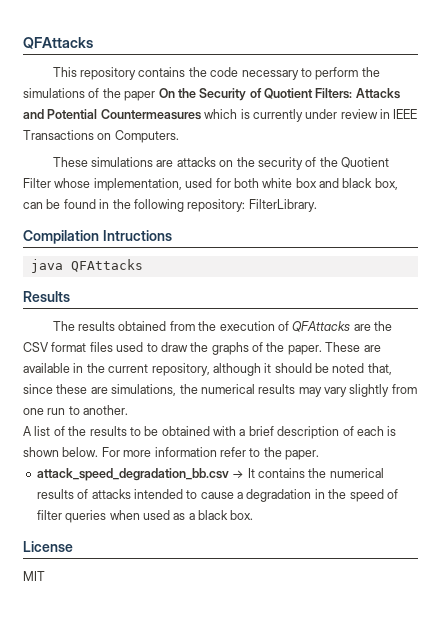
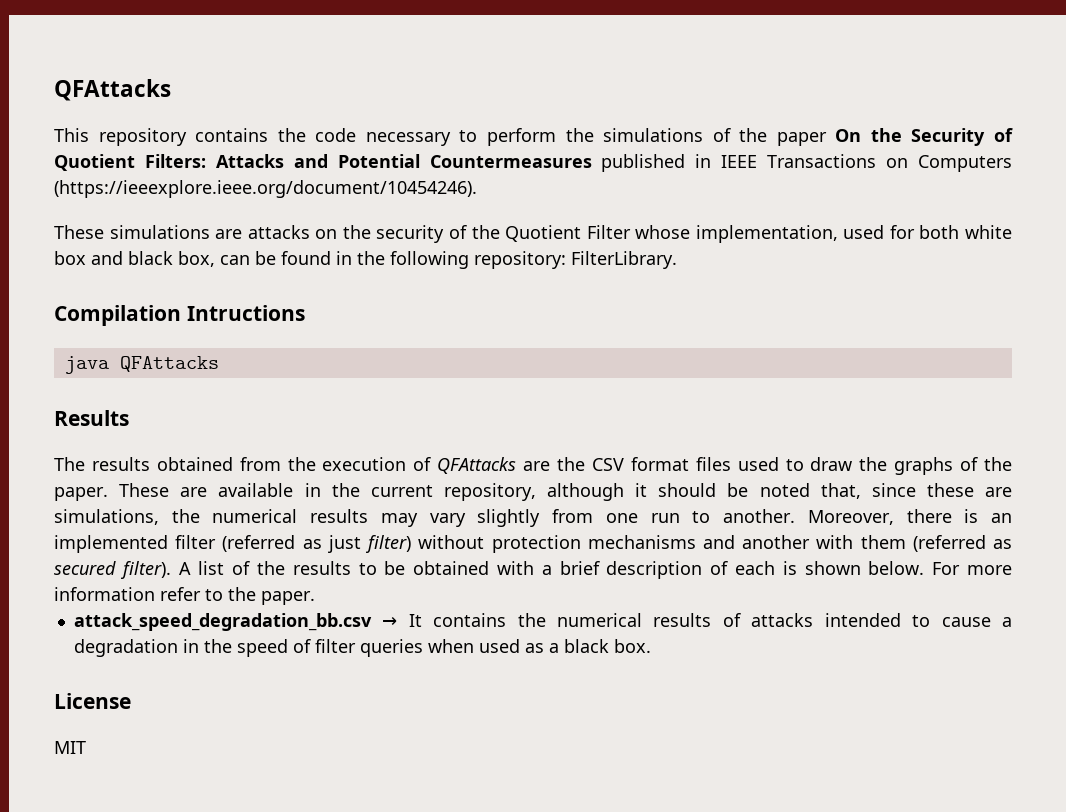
- This repository contains the code necessary to perform the simulations of the paper On the Security of Quotient Filters: Attacks and Potential Countermeasures which is currently under review in IEEE Transactions on Computers.
+ This repository contains the code necessary to perform the simulations of the paper On the Security of Quotient Filters: Attacks and Potential Countermeasures published in IEEE Transactions on Computers (https://ieeexplore.ieee.org/document/10454246).
- These are available in the current repository, although it should be noted that, since these are simulations, the numerical results may vary slightly from one run to another.
- A list of the results to be obtained with a brief description of each is shown below.
+ These are available in the current repository, although it should be noted that, since these are simulations, the numerical results may vary slightly from one run to another. Moreover, there is an implemented filter (referred as just filter) without protection mechanisms and another with them (referred as secured filter). A list of the results to be obtained with a brief description of each is shown below.

